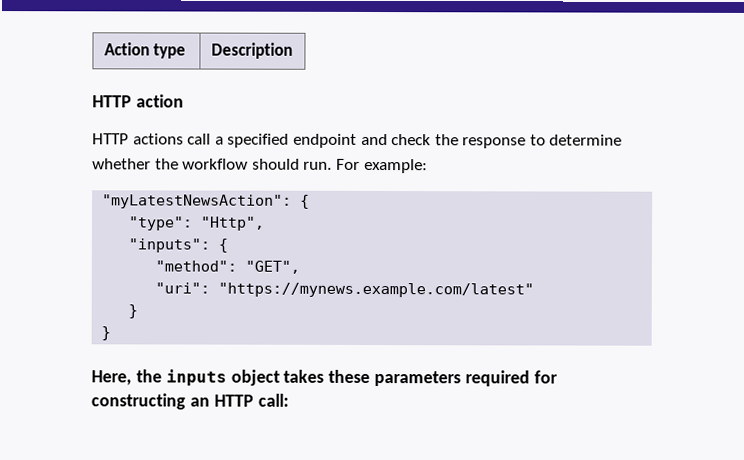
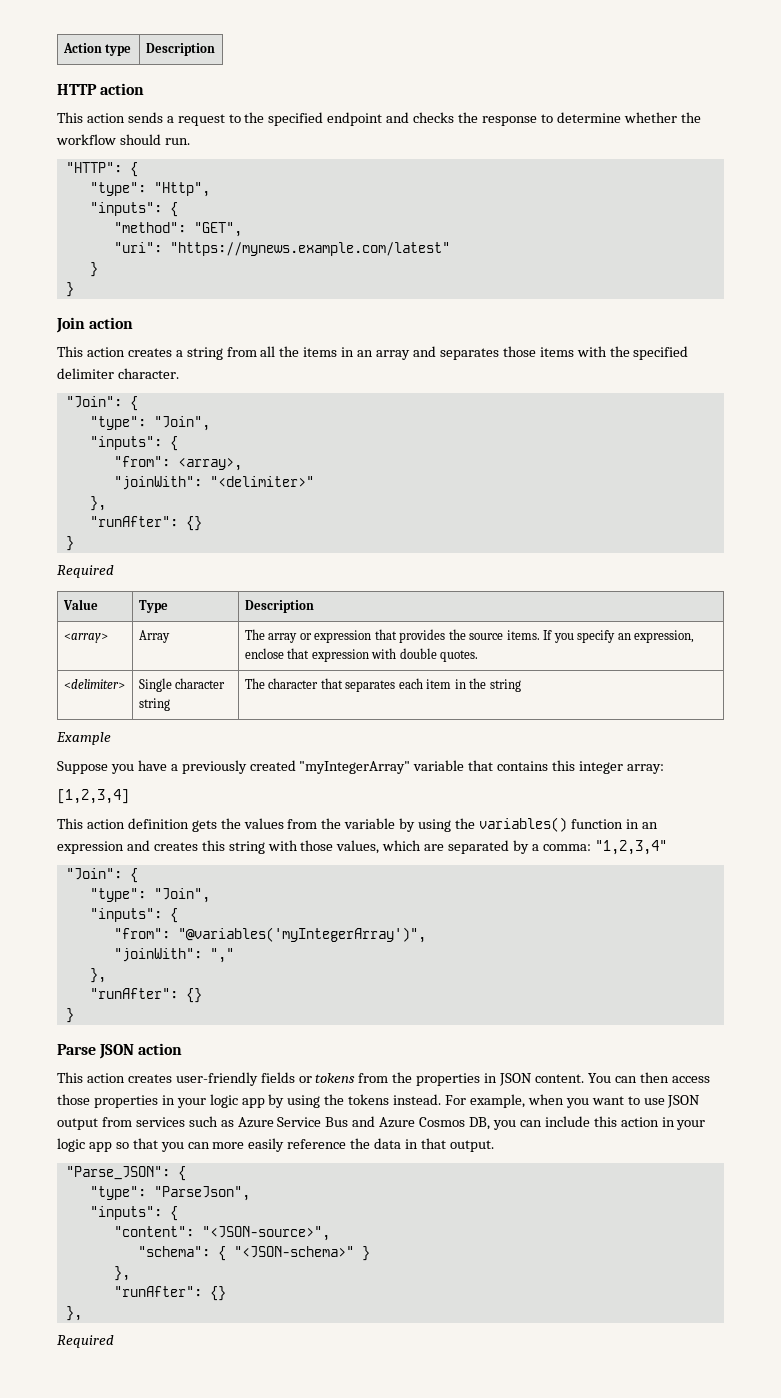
- HTTP actions call a specified endpoint and check the response to determine whether the workflow should run. For example:
- "myLatestNewsAction": {
+ This action sends a request to the specified endpoint and checks the response to determine whether the workflow should run.
+ "HTTP": {
- Here, the inputs object takes these parameters required for constructing an HTTP call:
+ Join action
+ This action creates a string from all the items in an array and separates those items with the specified delimiter character.
+ "Join": {
+ "type": "Join",
+ "inputs": {
+ "from": <array>,
+ "joinWith": "<delimiter>"
+ },
+ "runAfter": {}
+ }
+ Required
+ Value | Type | Description
+ <array> | Array | The array or expression that provides the source items. If you specify an expression, enclose that expression with double quotes.
+ <delimiter> | Single character string | The character that separates each item in the string
+ Example
+ Suppose you have a previously created "myIntegerArray" variable that contains this integer array:
+ [1,2,3,4]
+ This action definition gets the values from the variable by using the variables() function in an expression and creates this string with those values, which are separated by a comma: "1,2,3,4"
+ "Join": {
+ "type": "Join",
+ "inputs": {
+ "from": "@variables('myIntegerArray')",
+ "joinWith": ","
+ },
+ "runAfter": {}
+ }
+ Parse JSON action
+ This action creates user-friendly fields or tokens from the properties in JSON content. You can then access those properties in your logic app by using the tokens instead. For example, when you want to use JSON output from services such as Azure Service Bus and Azure Cosmos DB, you can include this action in your logic app so that you can more easily reference the data in that output.
+ "Parse_JSON": {
+ "type": "ParseJson",
+ "inputs": {
+ "content": "<JSON-source>",
+ "schema": { "<JSON-schema>" }
+ },
+ "runAfter": {}
+ },
+ Required

